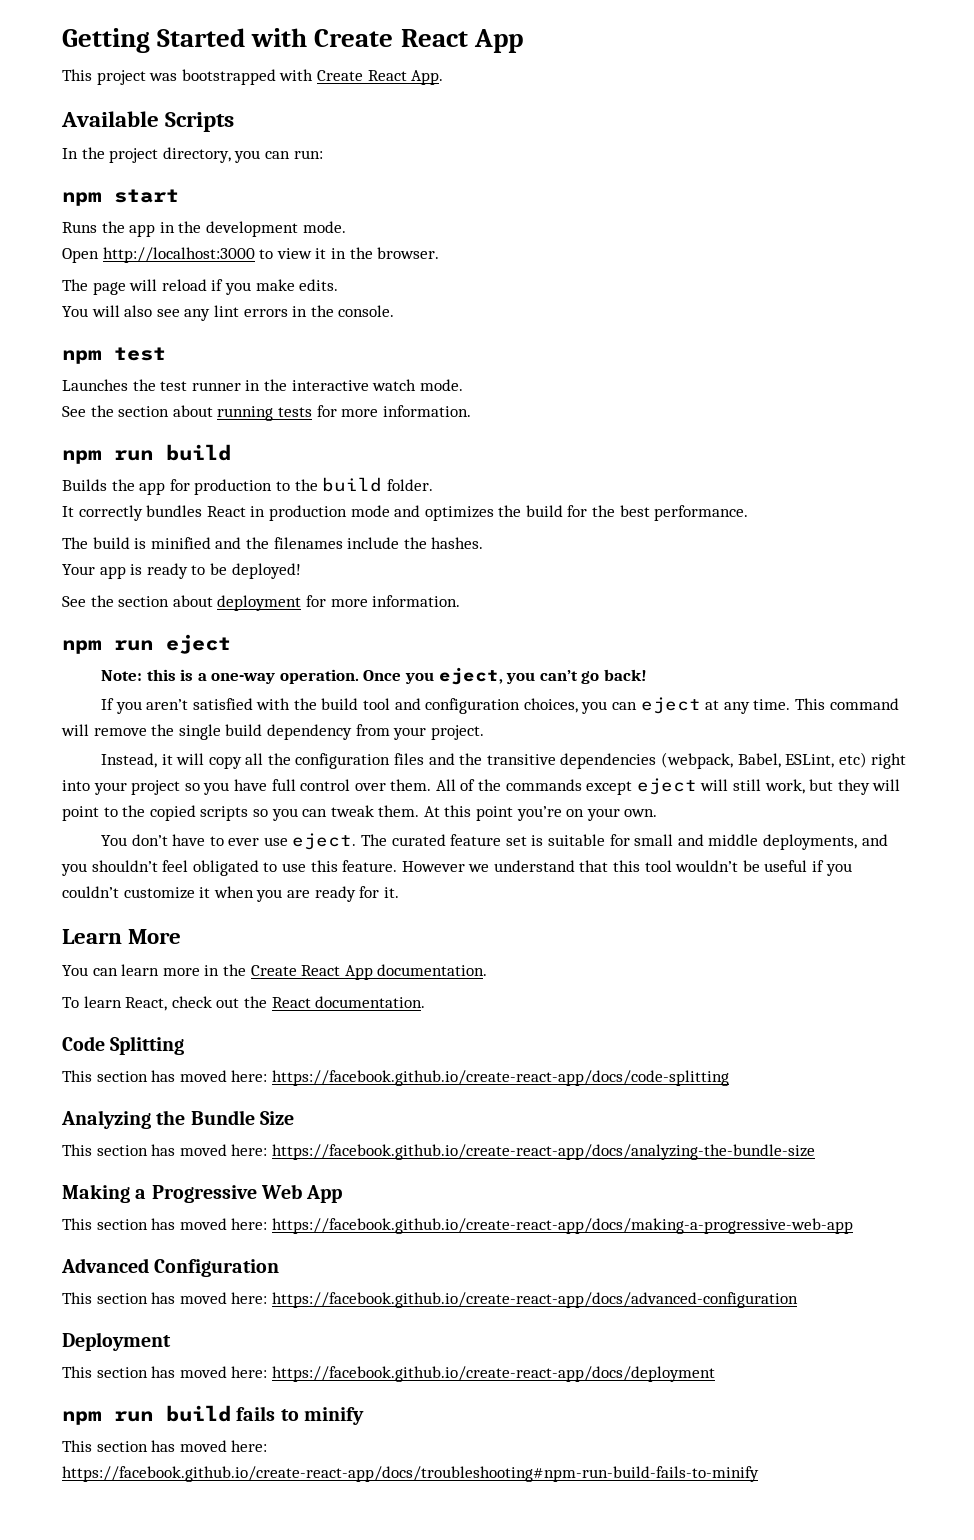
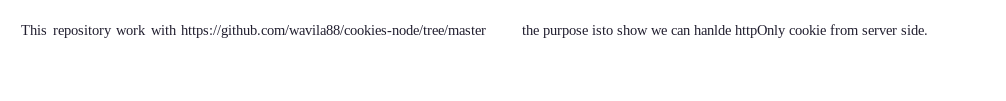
- Getting Started with Create React App
- This project was bootstrapped with Create React App.
- Available Scripts
- In the project directory, you can run:
- npm start
- Runs the app in the development mode.
- Open http://localhost:3000 to view it in the browser.
- The page will reload if you make edits.
- You will also see any lint errors in the console.
- npm test
- Launches the test runner in the interactive watch mode.
- See the section about running tests for more information.
- npm run build
- Builds the app for production to the build folder.
- It correctly bundles React in production mode and optimizes the build for the best performance.
- The build is minified and the filenames include the hashes.
- Your app is ready to be deployed!
- See the section about deployment for more information.
- npm run eject
- Note: this is a one-way operation. Once you eject, you can’t go back!
- If you aren’t satisfied with the build tool and configuration choices, you can eject at any time. This command will remove the single build dependency from your project.
- Instead, it will copy all the configuration files and the transitive dependencies (webpack, Babel, ESLint, etc) right into your project so you have full control over them. All of the commands except eject will still work, but they will point to the copied scripts so you can tweak them. At this point you’re on your own.
- You don’t have to ever use eject. The curated feature set is suitable for small and middle deployments, and you shouldn’t feel obligated to use this feature. However we understand that this tool wouldn’t be useful if you couldn’t customize it when you are ready for it.
- Learn More
- You can learn more in the Create React App documentation.
- To learn React, check out the React documentation.
- Code Splitting
- This section has moved here: https://facebook.github.io/create-react-app/docs/code-splitting
- Analyzing the Bundle Size
- This section has moved here: https://facebook.github.io/create-react-app/docs/analyzing-the-bundle-size
- Making a Progressive Web App
- This section has moved here: https://facebook.github.io/create-react-app/docs/making-a-progressive-web-app
- Advanced Configuration
- This section has moved here: https://facebook.github.io/create-react-app/docs/advanced-configuration
- Deployment
- This section has moved here: https://facebook.github.io/create-react-app/docs/deployment
- npm run build fails to minify
- This section has moved here: https://facebook.github.io/create-react-app/docs/troubleshooting#npm-run-build-fails-to-minify
+ This repository work with https://github.com/wavila88/cookies-node/tree/master the purpose isto show we can hanlde httpOnly cookie from server side.

